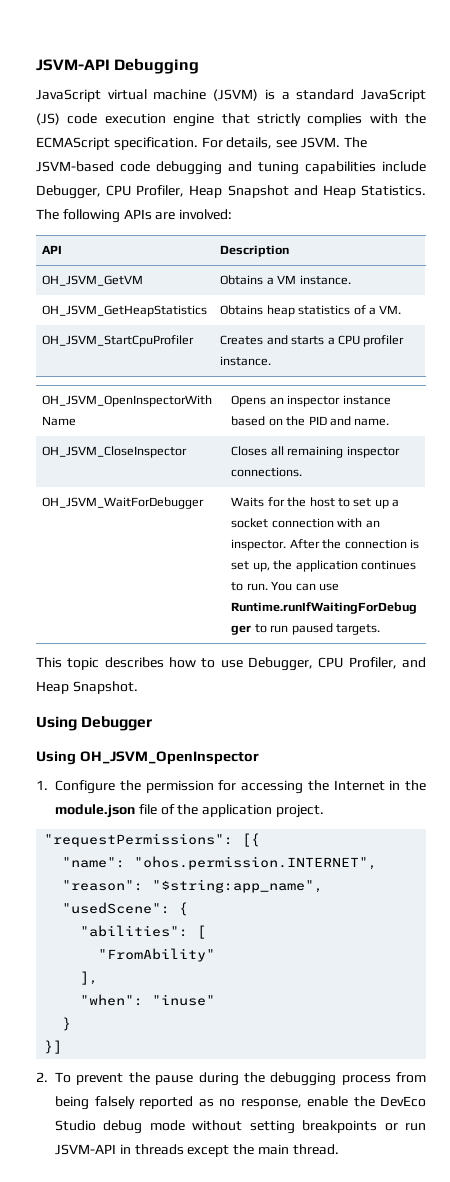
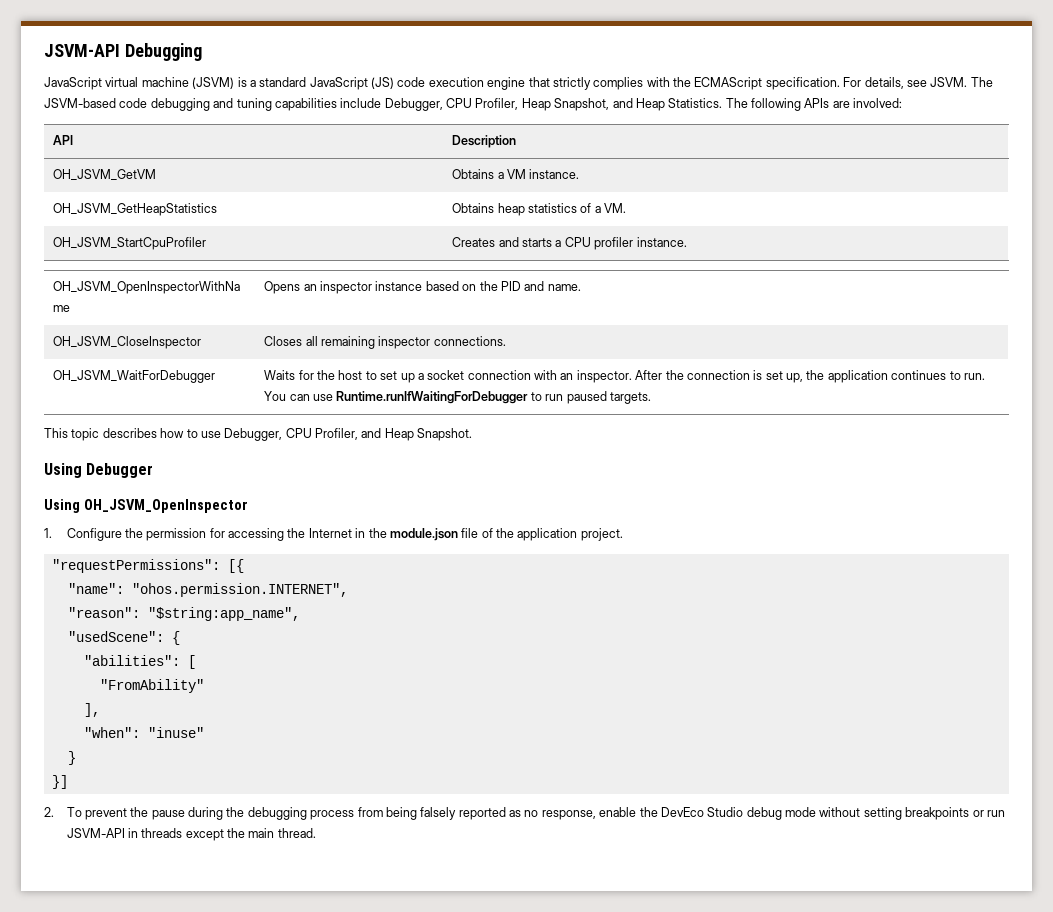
- The JSVM-based code debugging and tuning capabilities include Debugger, CPU Profiler, Heap Snapshot and Heap Statistics.
+ The JSVM-based code debugging and tuning capabilities include Debugger, CPU Profiler, Heap Snapshot, and Heap Statistics.

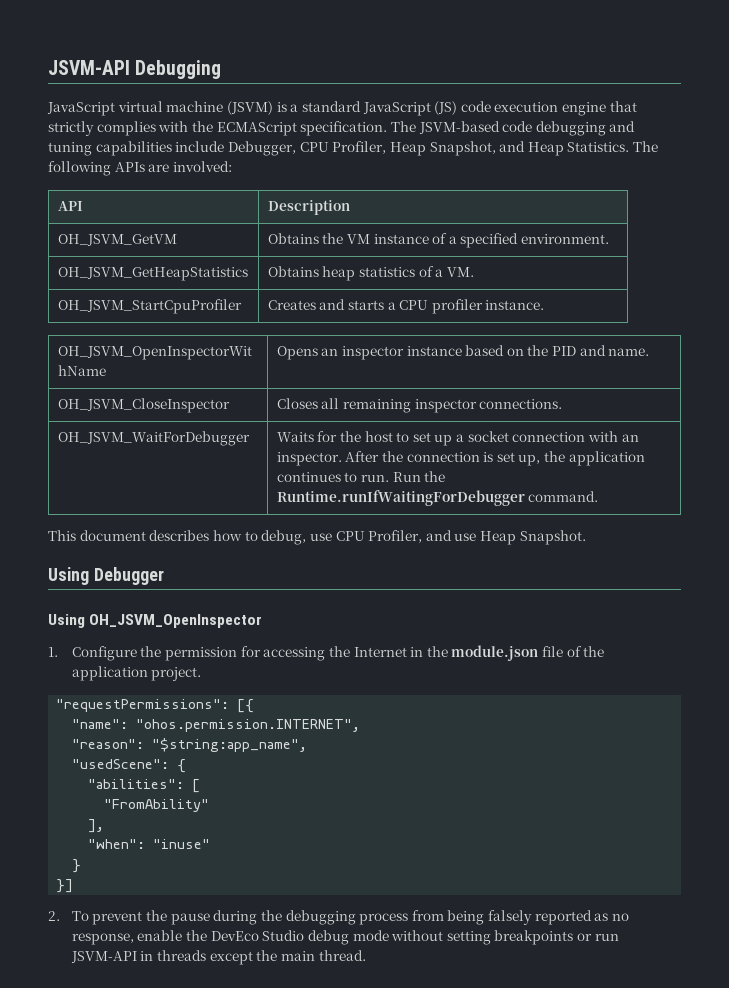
- For details, see JSVM.
- OH_JSVM_GetVM | Obtains a VM instance.
+ OH_JSVM_GetVM | Obtains the VM instance of a specified environment.
- OH_JSVM_WaitForDebugger | Waits for the host to set up a socket connection with an inspector. After the connection is set up, the application continues to run. You can use Runtime.runIfWaitingForDebugger to run paused targets.
+ OH_JSVM_WaitForDebugger | Waits for the host to set up a socket connection with an inspector. After the connection is set up, the application continues to run. Run the Runtime.runIfWaitingForDebugger command.
- This topic describes how to use Debugger, CPU Profiler, and Heap Snapshot.
+ This document describes how to debug, use CPU Profiler, and use Heap Snapshot.

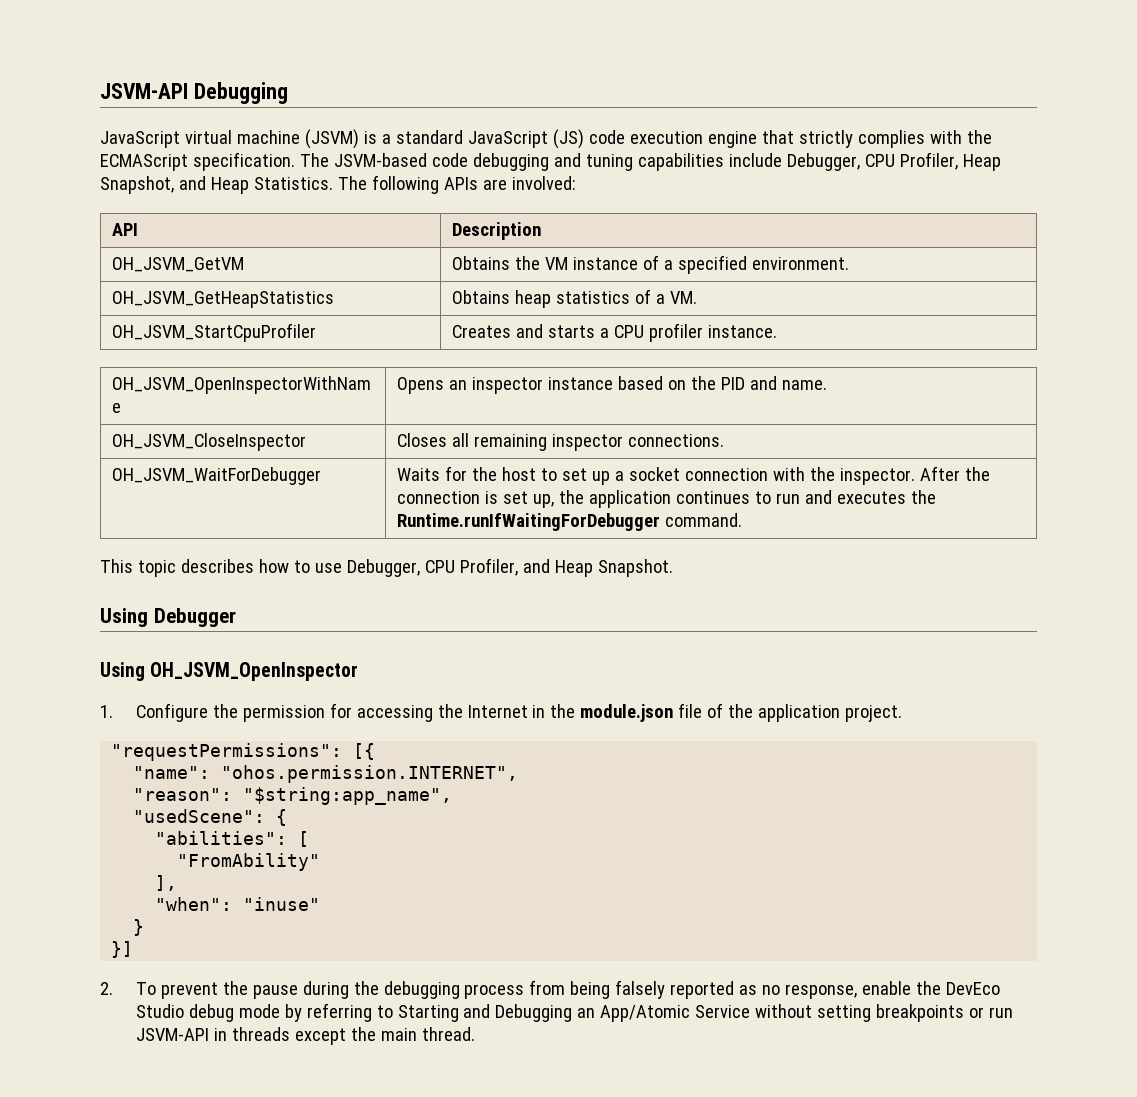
- OH_JSVM_WaitForDebugger | Waits for the host to set up a socket connection with an inspector. After the connection is set up, the application continues to run. Run the Runtime.runIfWaitingForDebugger command.
+ OH_JSVM_WaitForDebugger | Waits for the host to set up a socket connection with the inspector. After the connection is set up, the application continues to run and executes the Runtime.runIfWaitingForDebugger command.
- This document describes how to debug, use CPU Profiler, and use Heap Snapshot.
+ This topic describes how to use Debugger, CPU Profiler, and Heap Snapshot.
- 2. To prevent the pause during the debugging process from being falsely reported as no response, enable the DevEco Studio debug mode without setting breakpoints or run JSVM-API in threads except the main thread.
+ 2. To prevent the pause during the debugging process from being falsely reported as no response, enable the DevEco Studio debug mode by referring to Starting and Debugging an App/Atomic Service without setting breakpoints or run JSVM-API in threads except the main thread.

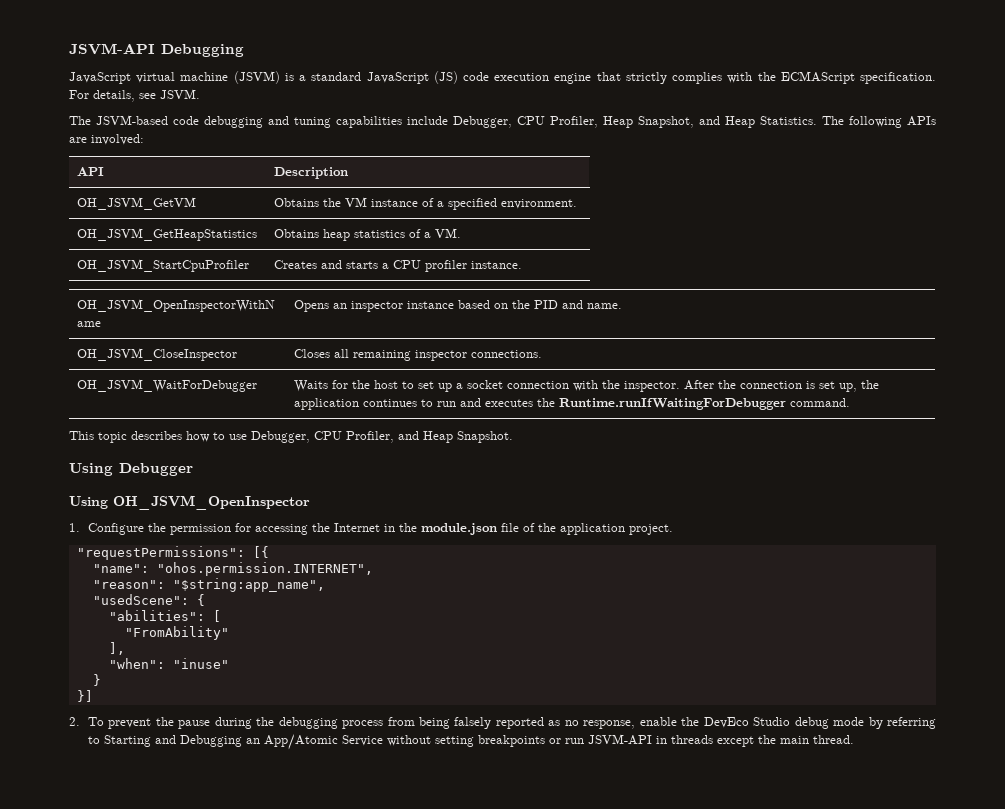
- JavaScript virtual machine (JSVM) is a standard JavaScript (JS) code execution engine that strictly complies with the ECMAScript specification. The JSVM-based code debugging and tuning capabilities include Debugger, CPU Profiler, Heap Snapshot, and Heap Statistics.
+ JavaScript virtual machine (JSVM) is a standard JavaScript (JS) code execution engine that strictly complies with the ECMAScript specification. For details, see JSVM.
+ The JSVM-based code debugging and tuning capabilities include Debugger, CPU Profiler, Heap Snapshot, and Heap Statistics.

